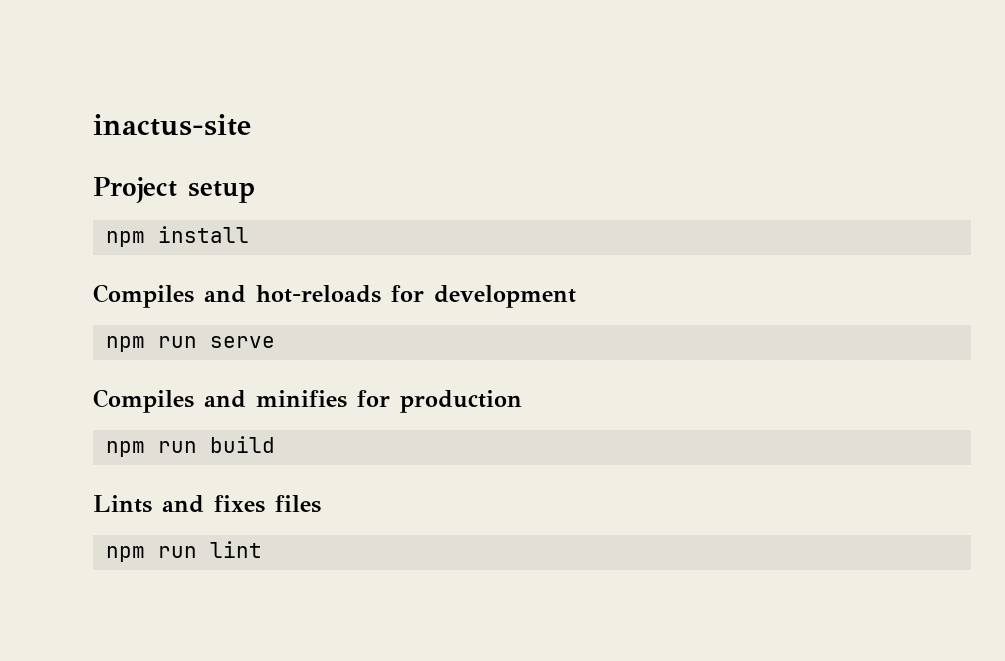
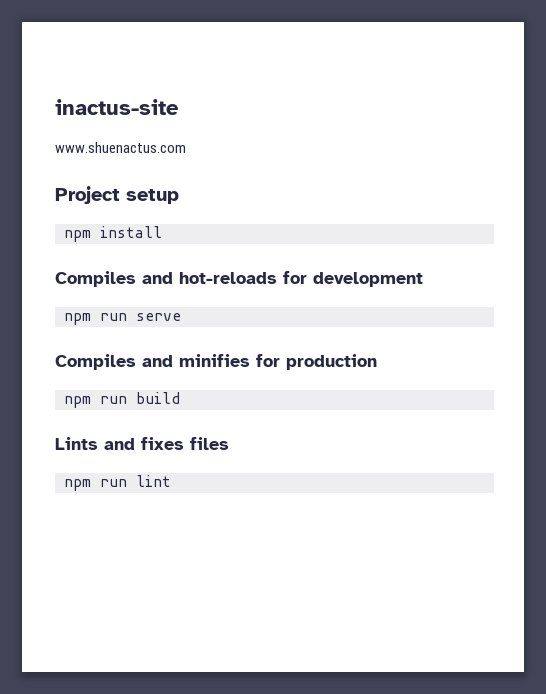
+ www.shuenactus.com

